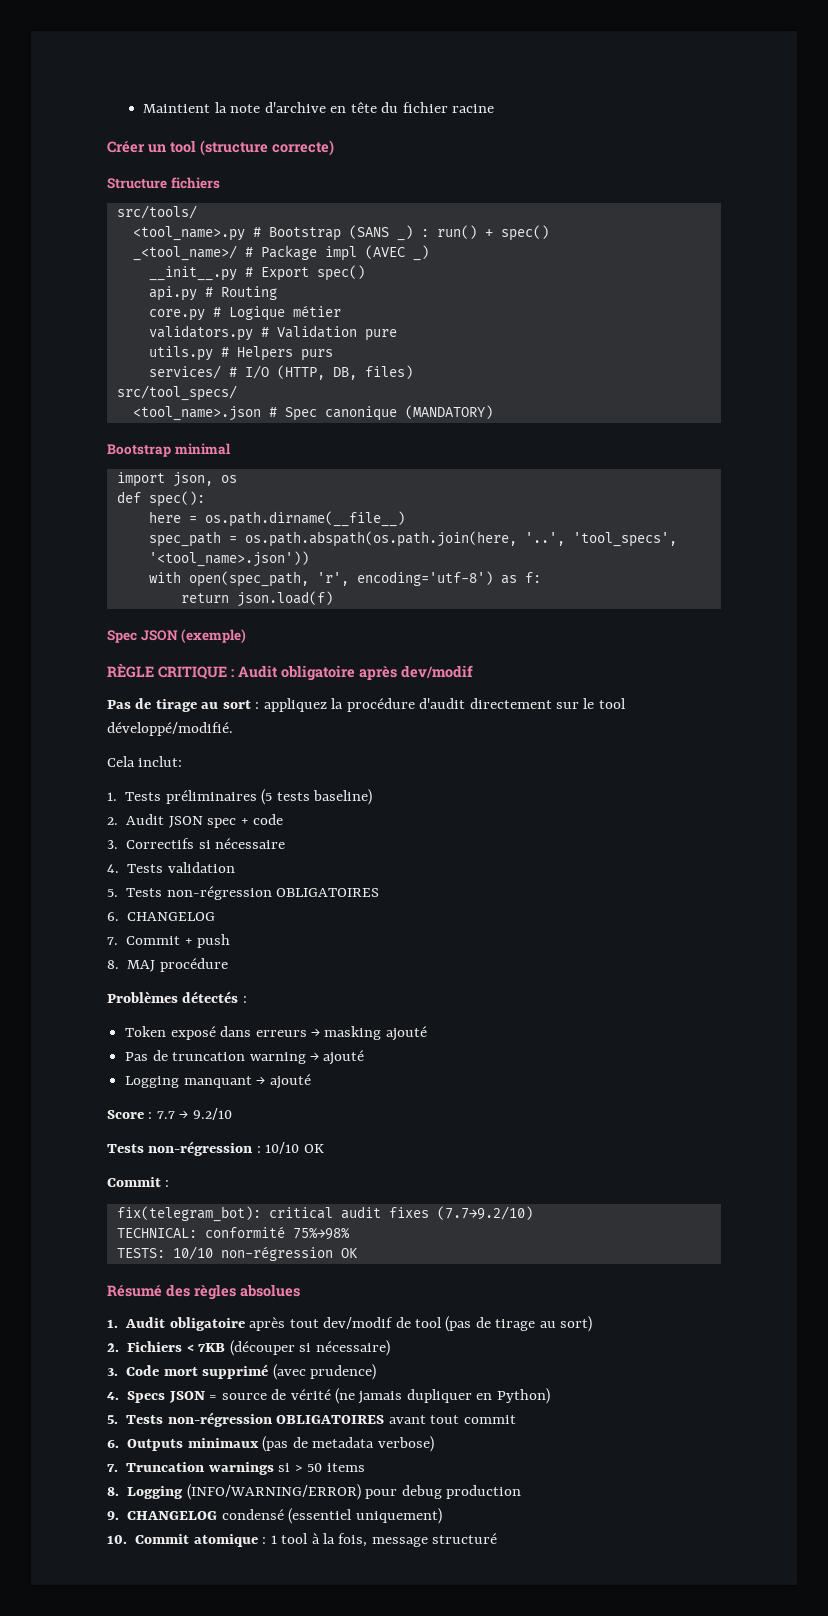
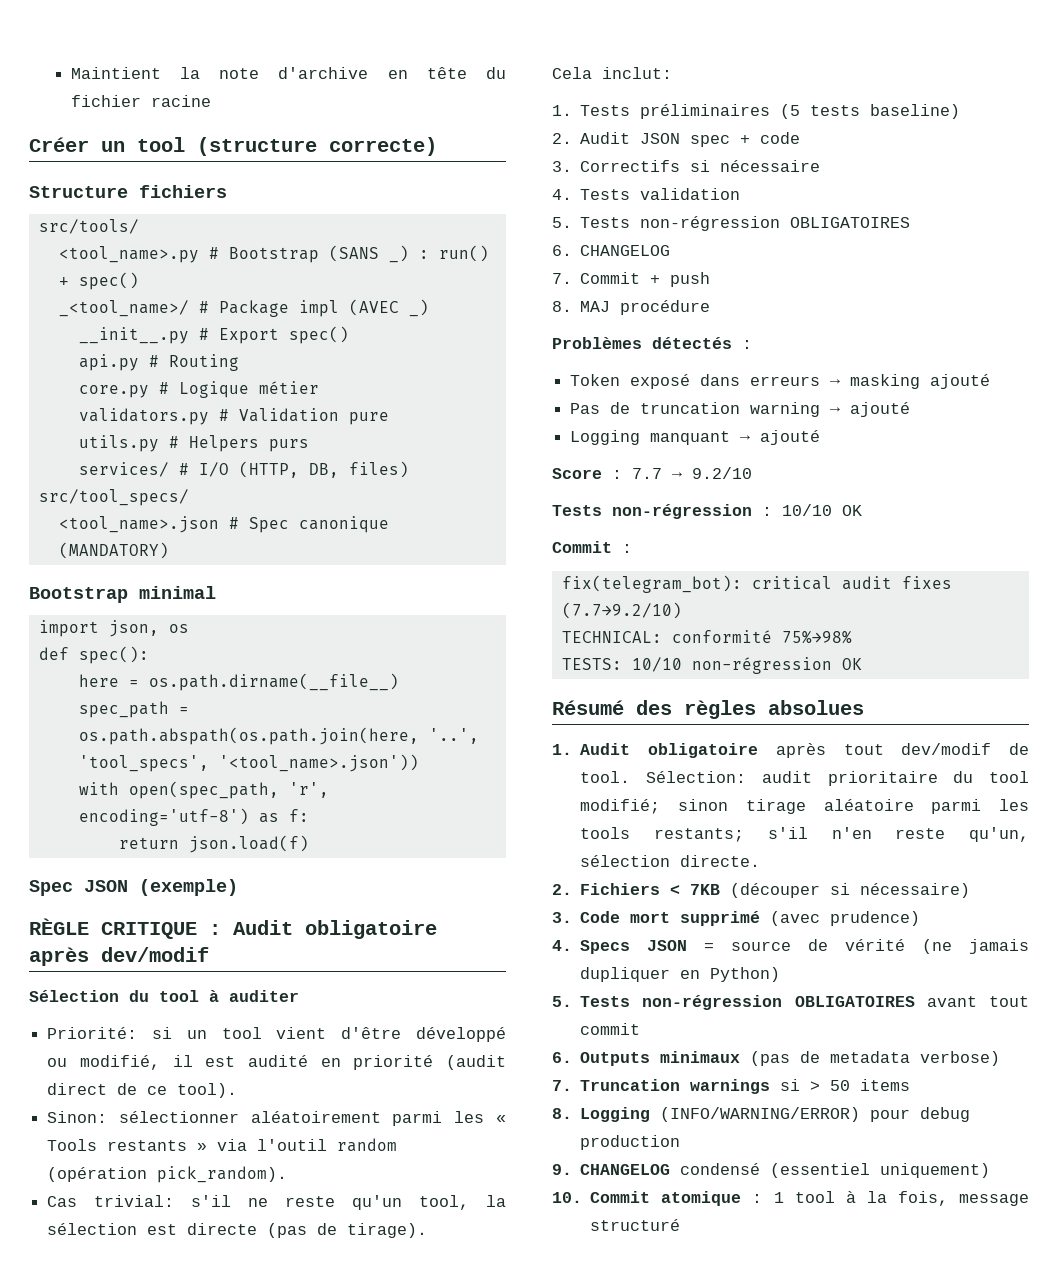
- Pas de tirage au sort : appliquez la procédure d'audit directement sur le tool développé/modifié.
+ Sélection du tool à auditer
+ Priorité: si un tool vient d'être développé ou modifié, il est audité en priorité (audit direct de ce tool).
+ Sinon: sélectionner aléatoirement parmi les « Tools restants » via l'outil random (opération pick_random).
+ Cas trivial: s'il ne reste qu'un tool, la sélection est directe (pas de tirage).
- 1. Audit obligatoire après tout dev/modif de tool (pas de tirage au sort)
+ 1. Audit obligatoire après tout dev/modif de tool. Sélection: audit prioritaire du tool modifié; sinon tirage aléatoire parmi les tools restants; s'il n'en reste qu'un, sélection directe.

